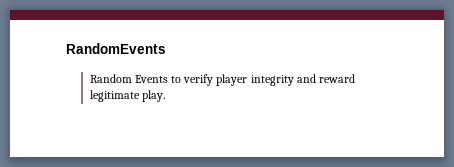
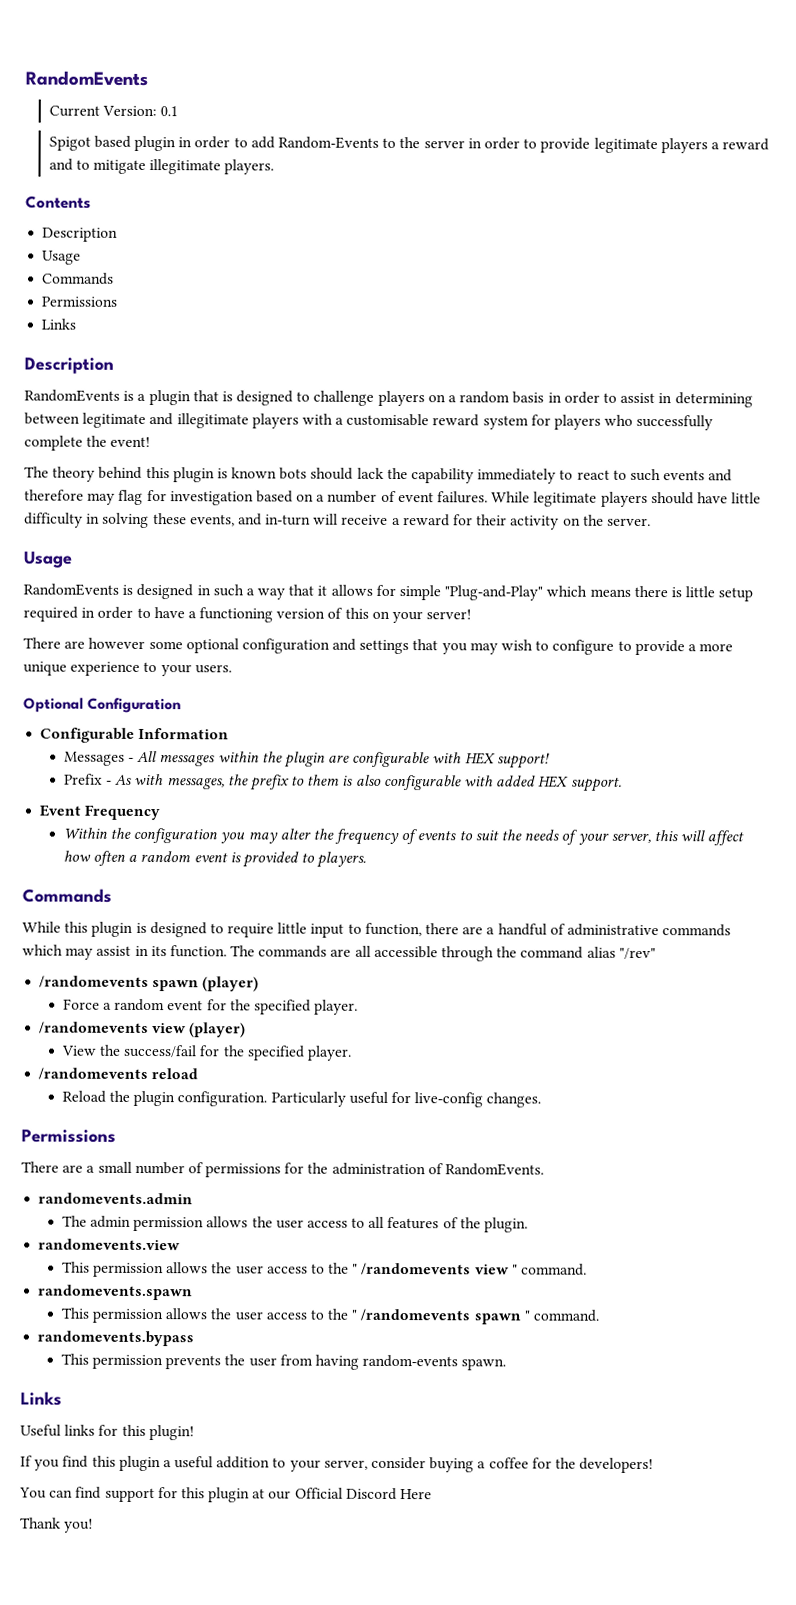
- Random Events to verify player integrity and reward legitimate play.
+ Current Version: 0.1
+ Spigot based plugin in order to add Random-Events to the server in order to provide legitimate players a reward and to mitigate illegitimate players.
+ Contents
+ Description
+ Usage
+ Commands
+ Permissions
+ Links
+ Description
+ RandomEvents is a plugin that is designed to challenge players on a random basis in order to assist in determining between legitimate and illegitimate players with a customisable reward system for players who successfully complete the event!
+ The theory behind this plugin is known bots should lack the capability immediately to react to such events and therefore may flag for investigation based on a number of event failures. While legitimate players should have little difficulty in solving these events, and in-turn will receive a reward for their activity on the server.
+ Usage
+ RandomEvents is designed in such a way that it allows for simple "Plug-and-Play" which means there is little setup required in order to have a functioning version of this on your server!
+ There are however some optional configuration and settings that you may wish to configure to provide a more unique experience to your users.
+ Optional Configuration
+ Configurable Information
+ Messages - All messages within the plugin are configurable with HEX support!
+ Prefix - As with messages, the prefix to them is also configurable with added HEX support.
+ Event Frequency
+ Within the configuration you may alter the frequency of events to suit the needs of your server, this will affect how often a random event is provided to players.
+ Commands
+ While this plugin is designed to require little input to function, there are a handful of administrative commands which may assist in its function. The commands are all accessible through the command alias "/rev"
+ /randomevents spawn (player)
+ Force a random event for the specified player.
+ /randomevents view (player)
+ View the success/fail for the specified player.
+ /randomevents reload
+ Reload the plugin configuration. Particularly useful for live-config changes.
+ Permissions
+ There are a small number of permissions for the administration of RandomEvents.
+ randomevents.admin
+ The admin permission allows the user access to all features of the plugin.
+ randomevents.view
+ This permission allows the user access to the " /randomevents view " command.
+ randomevents.spawn
+ This permission allows the user access to the " /randomevents spawn " command.
+ randomevents.bypass
+ This permission prevents the user from having random-events spawn.
+ Links
+ Useful links for this plugin!
+ If you find this plugin a useful addition to your server, consider buying a coffee for the developers!
+ You can find support for this plugin at our Official Discord Here
+ Thank you!

